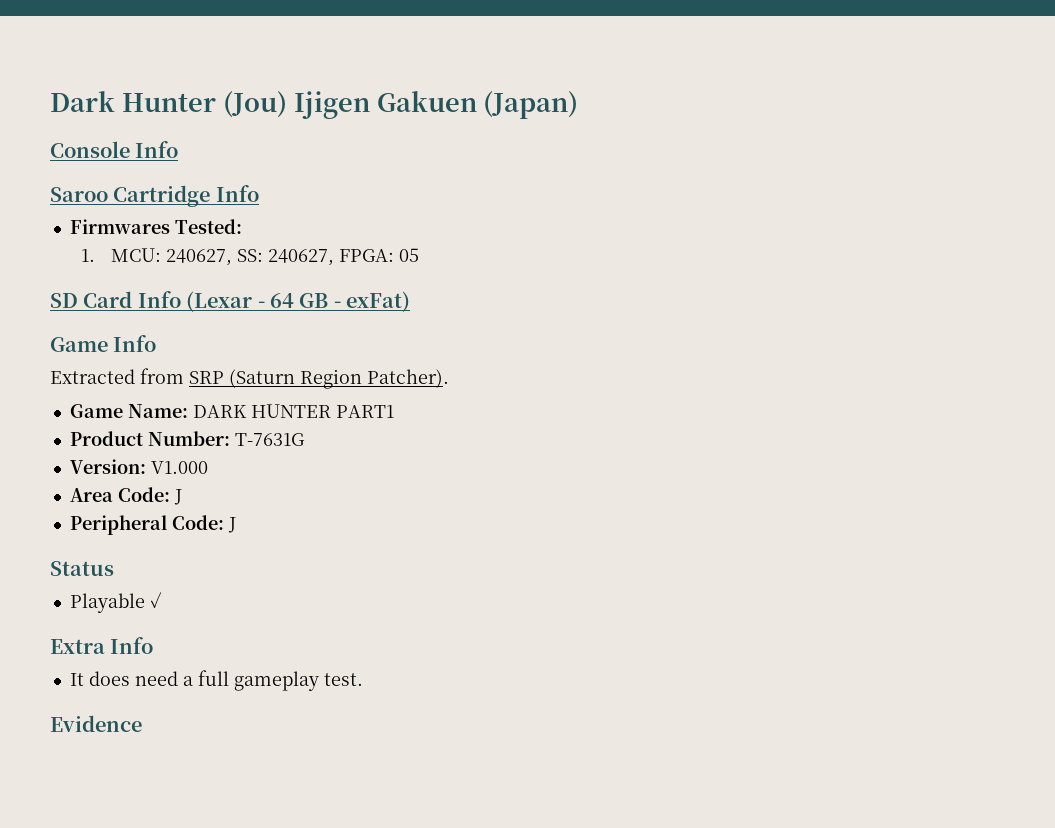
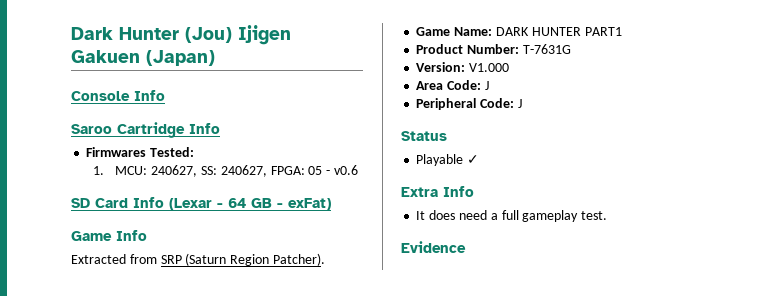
- 1. MCU: 240627, SS: 240627, FPGA: 05
+ 1. MCU: 240627, SS: 240627, FPGA: 05 - v0.6

